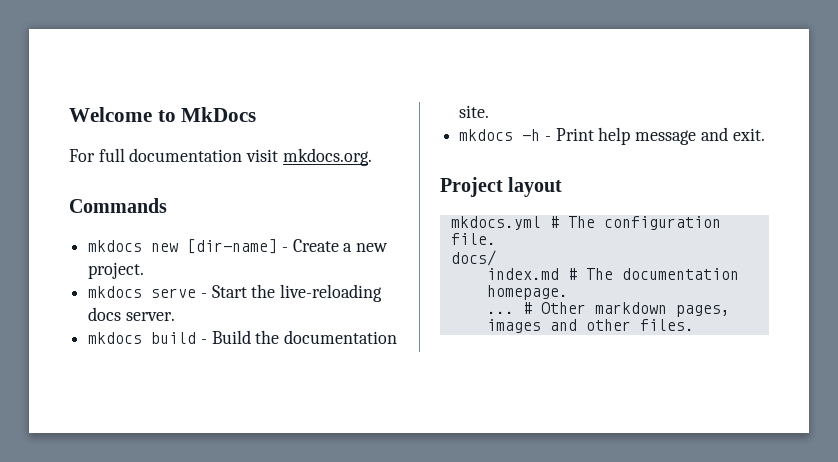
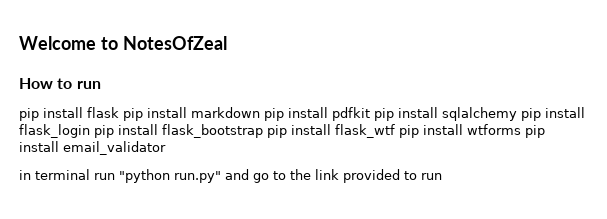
- Welcome to MkDocs
- For full documentation visit mkdocs.org.
- Commands
- mkdocs new [dir-name] - Create a new project.
- mkdocs serve - Start the live-reloading docs server.
- mkdocs build - Build the documentation site.
- mkdocs -h - Print help message and exit.
- Project layout
- mkdocs.yml # The configuration file.
- docs/
- index.md # The documentation homepage.
- ... # Other markdown pages, images and other files.
+ Welcome to NotesOfZeal
+ How to run
+ pip install flask pip install markdown pip install pdfkit pip install sqlalchemy pip install flask_login pip install flask_bootstrap pip install flask_wtf pip install wtforms pip install email_validator
+ in terminal run "python run.py" and go to the link provided to run

